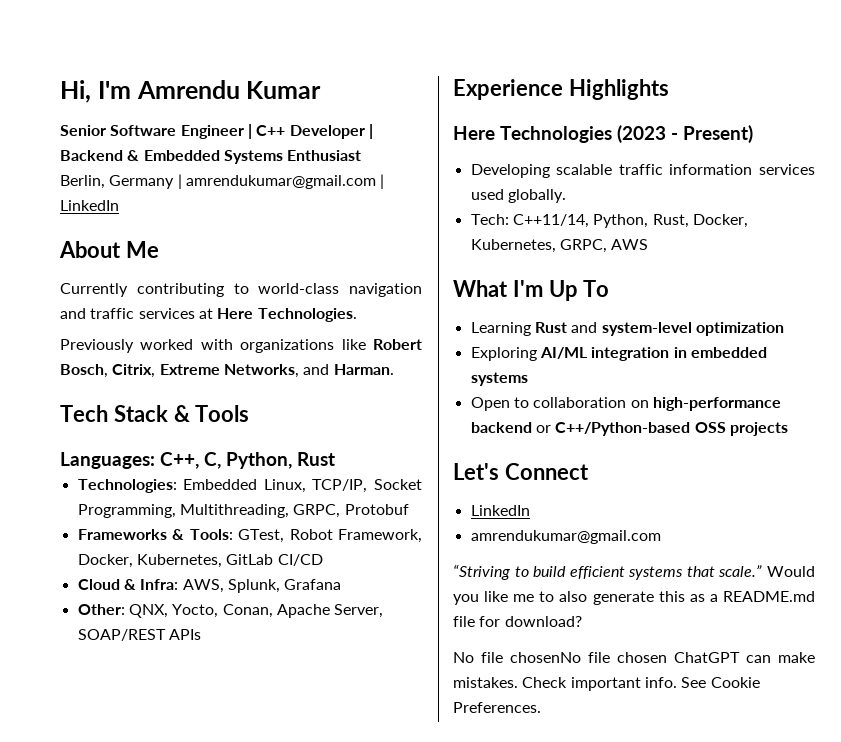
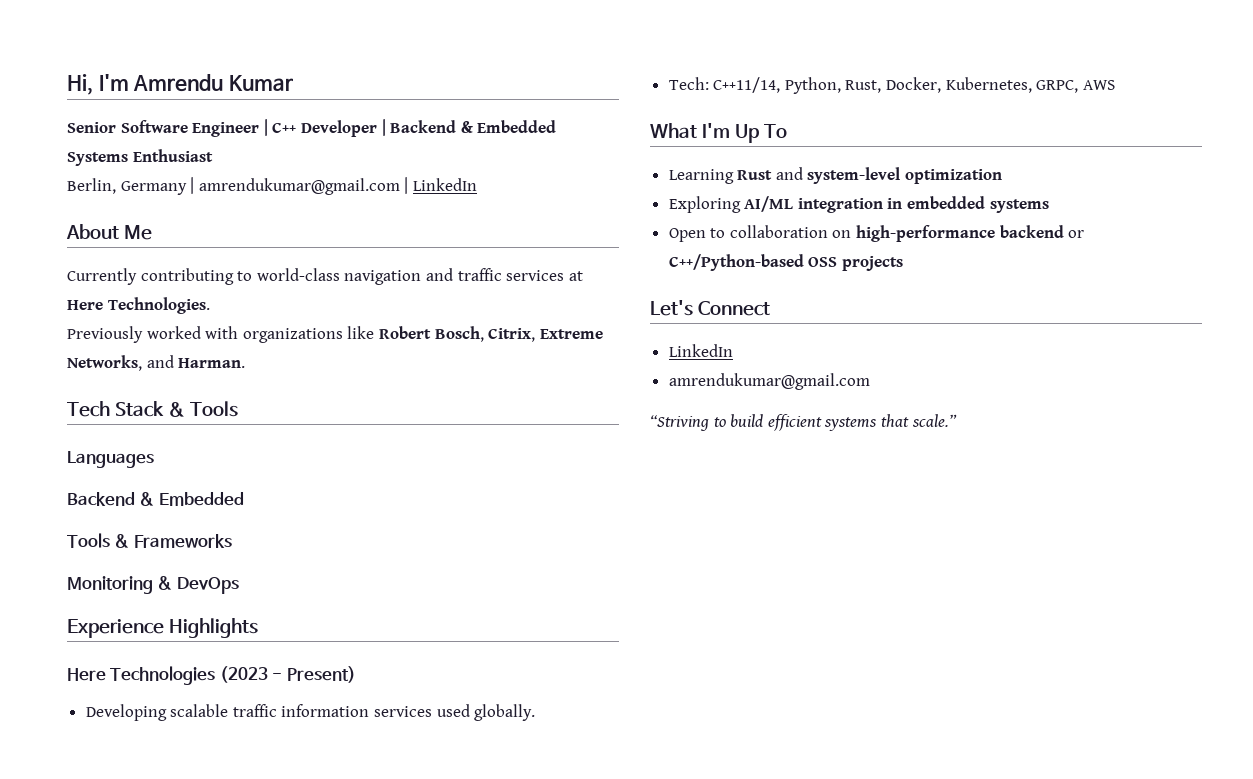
- Languages: C++, C, Python, Rust
- Technologies: Embedded Linux, TCP/IP, Socket Programming, Multithreading, GRPC, Protobuf
- Frameworks & Tools: GTest, Robot Framework, Docker, Kubernetes, GitLab CI/CD
- Cloud & Infra: AWS, Splunk, Grafana
- Other: QNX, Yocto, Conan, Apache Server, SOAP/REST APIs
+ Languages
+ Backend & Embedded
+ Tools & Frameworks
+ Monitoring & DevOps
- Would you like me to also generate this as a README.md file for download?
- No file chosenNo file chosen ChatGPT can make mistakes. Check important info. See Cookie Preferences.

